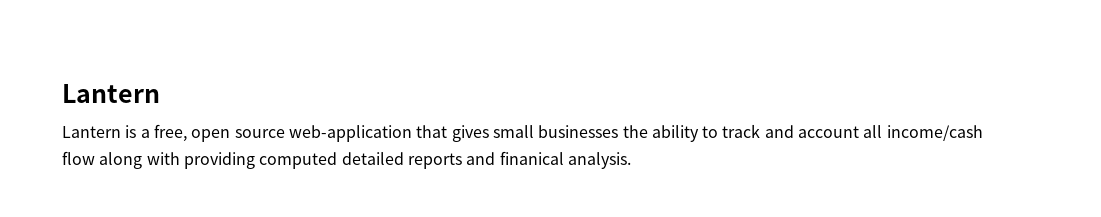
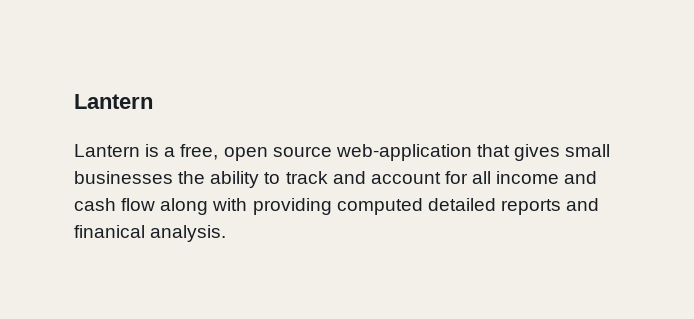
- Lantern is a free, open source web-application that gives small businesses the ability to track and account all income/cash flow along with providing computed detailed reports and finanical analysis.
+ Lantern is a free, open source web-application that gives small businesses the ability to track and account for all income and cash flow along with providing computed detailed reports and finanical analysis.

